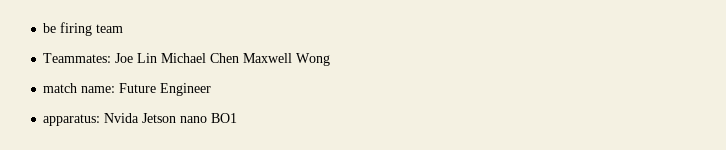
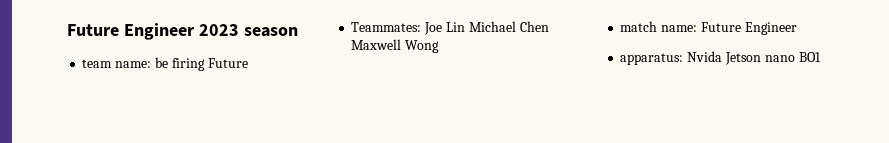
- be firing team
+ Future Engineer 2023 season
+ team name: be firing Future

